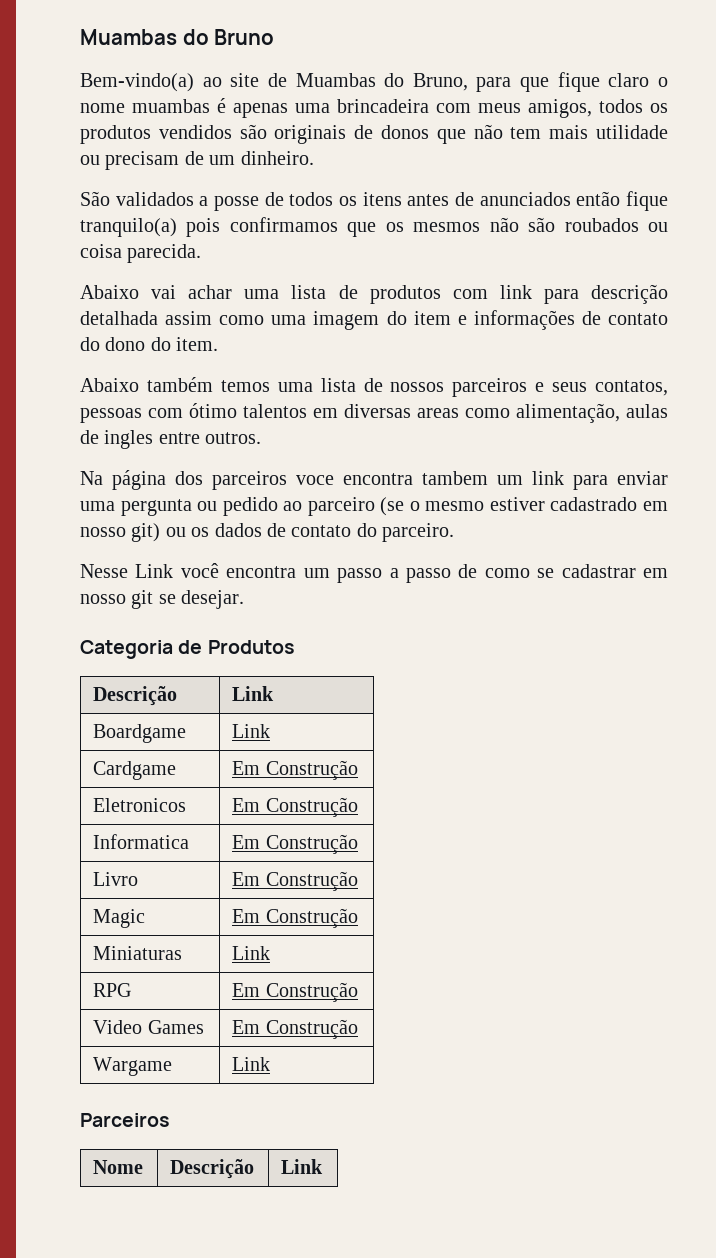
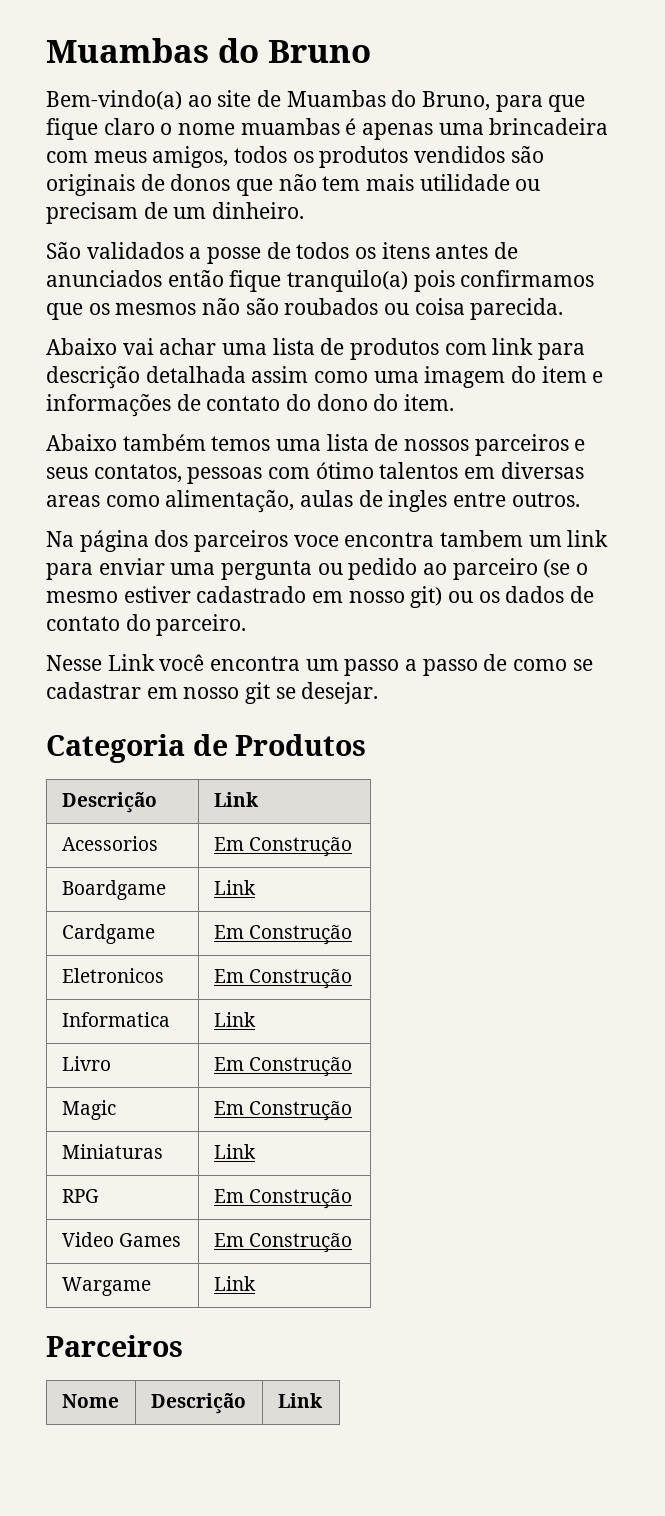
+ Acessorios | Em Construção
- Informatica | Em Construção
+ Informatica | Link

